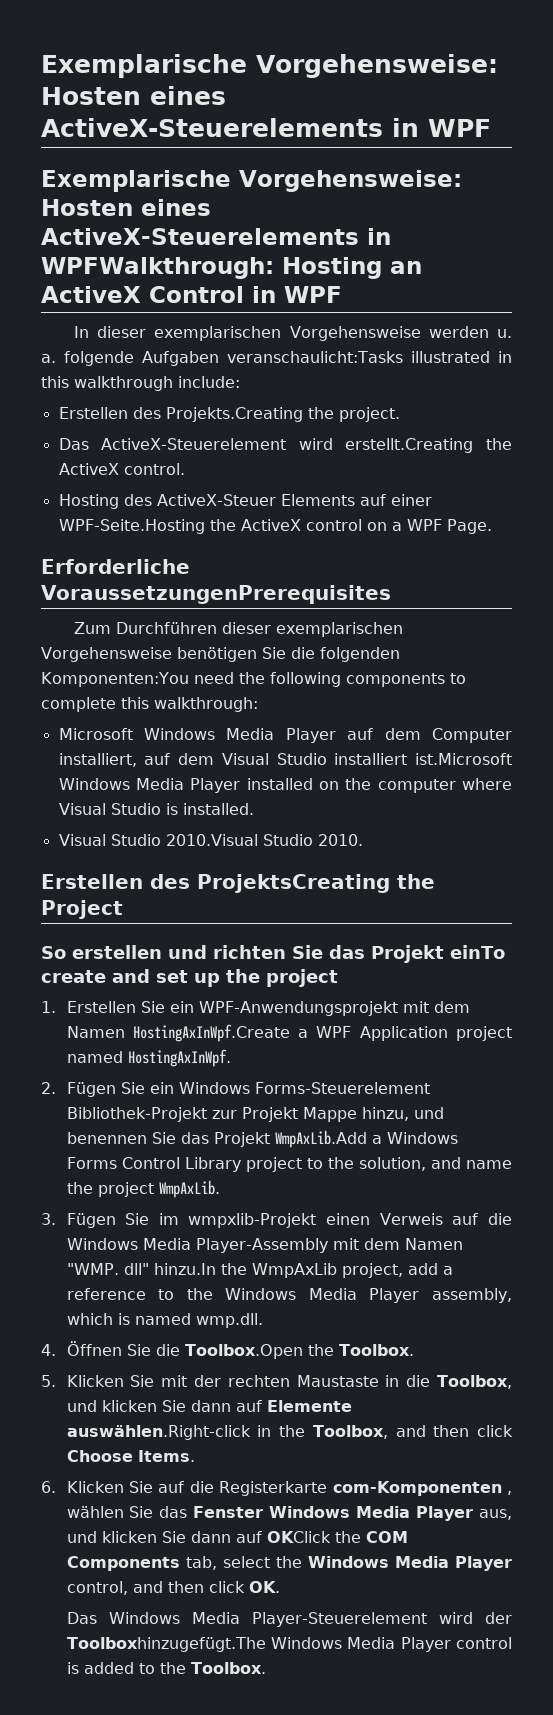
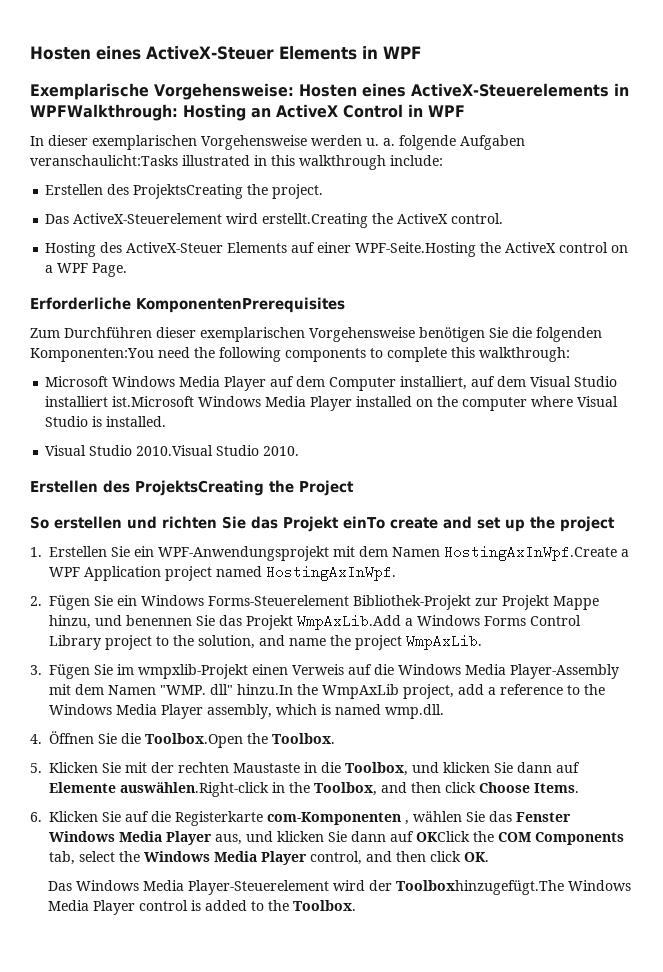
- Exemplarische Vorgehensweise: Hosten eines ActiveX-Steuerelements in WPF
+ Hosten eines ActiveX-Steuer Elements in WPF
- Erstellen des Projekts.Creating the project.
+ Erstellen des ProjektsCreating the project.
- Erforderliche VoraussetzungenPrerequisites
+ Erforderliche KomponentenPrerequisites

